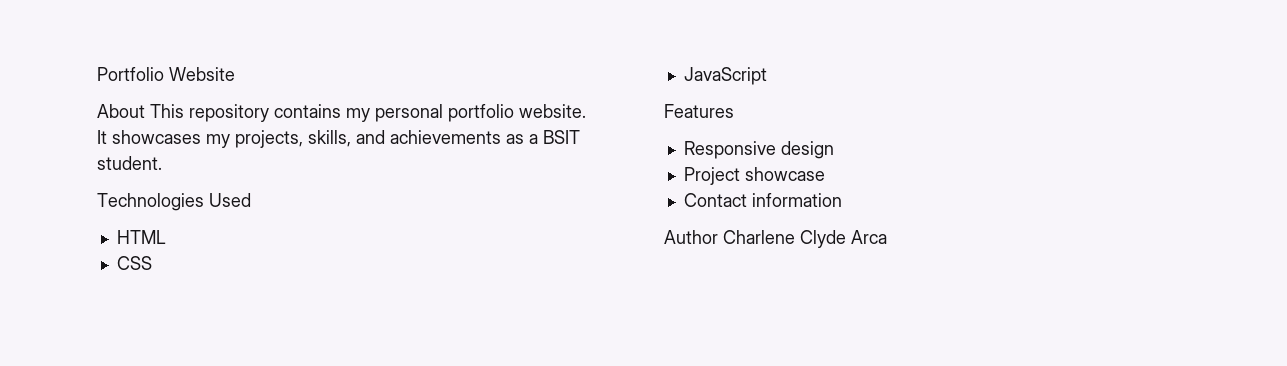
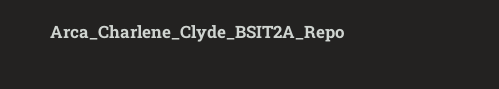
- Portfolio Website
- About This repository contains my personal portfolio website.
- It showcases my projects, skills, and achievements as a BSIT student.
- Technologies Used
- HTML
- CSS
- JavaScript
- Features
- Responsive design
- Project showcase
- Contact information
- Author Charlene Clyde Arca
+ Arca_Charlene_Clyde_BSIT2A_Repo

